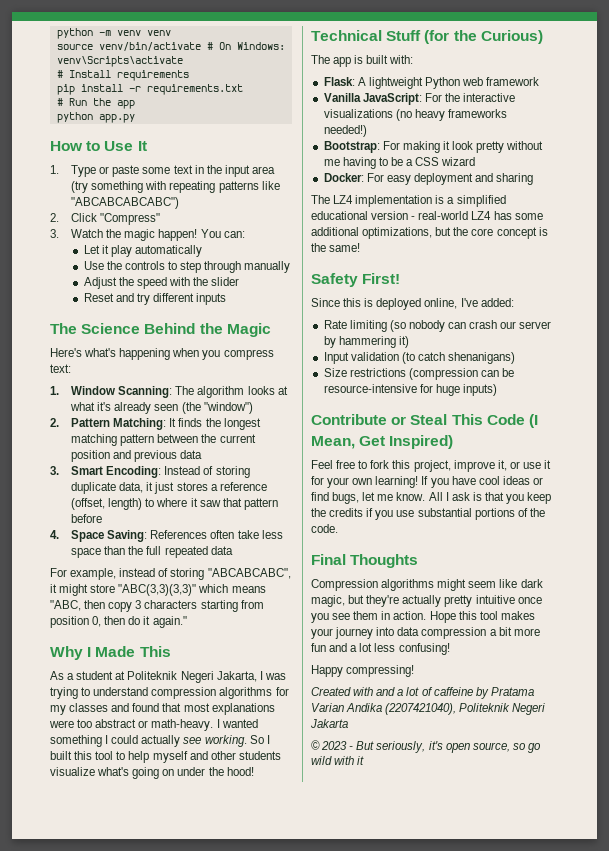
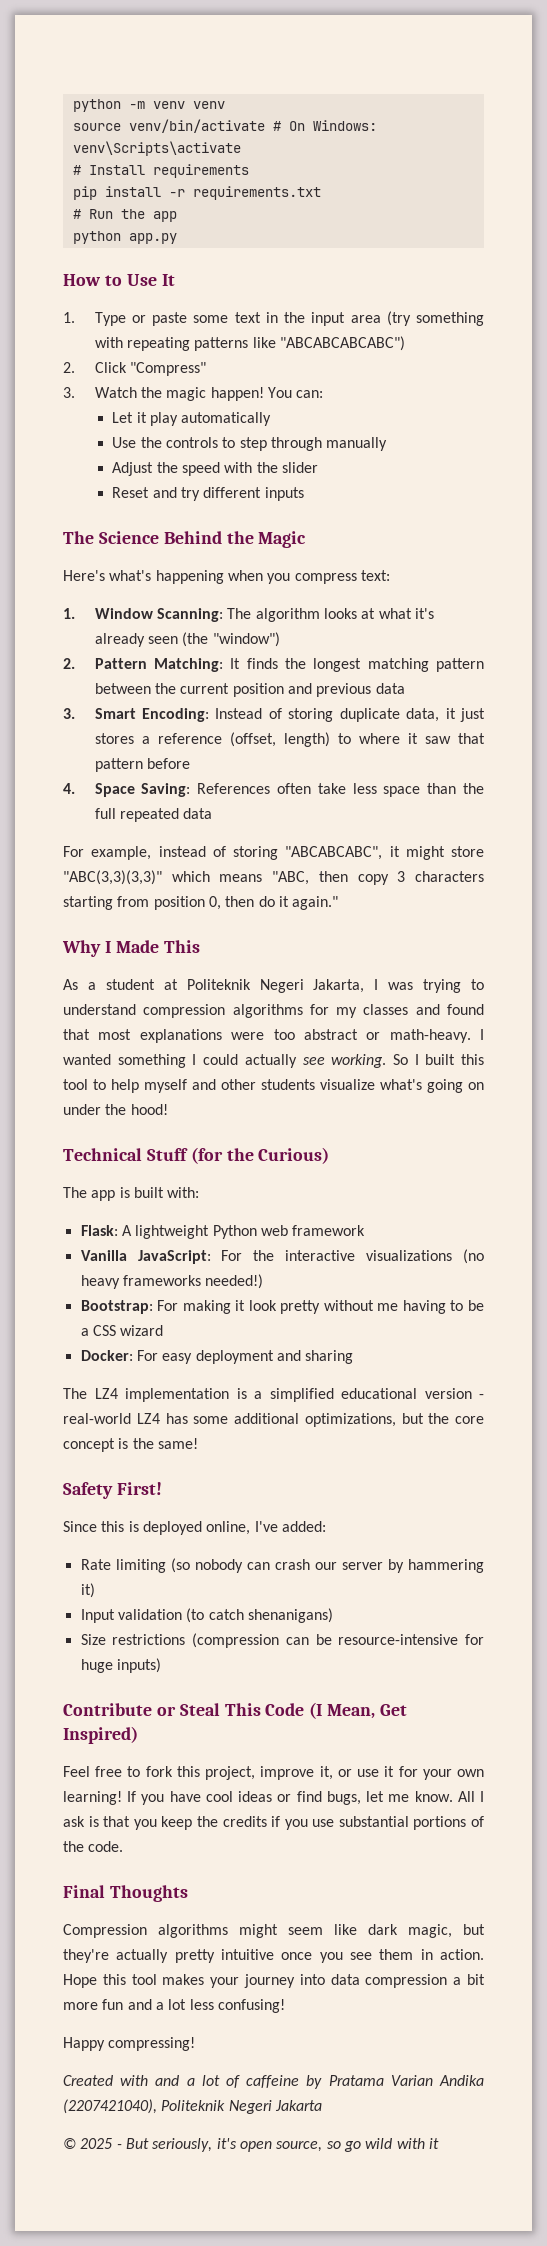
- © 2023 - But seriously, it's open source, so go wild with it
+ © 2025 - But seriously, it's open source, so go wild with it

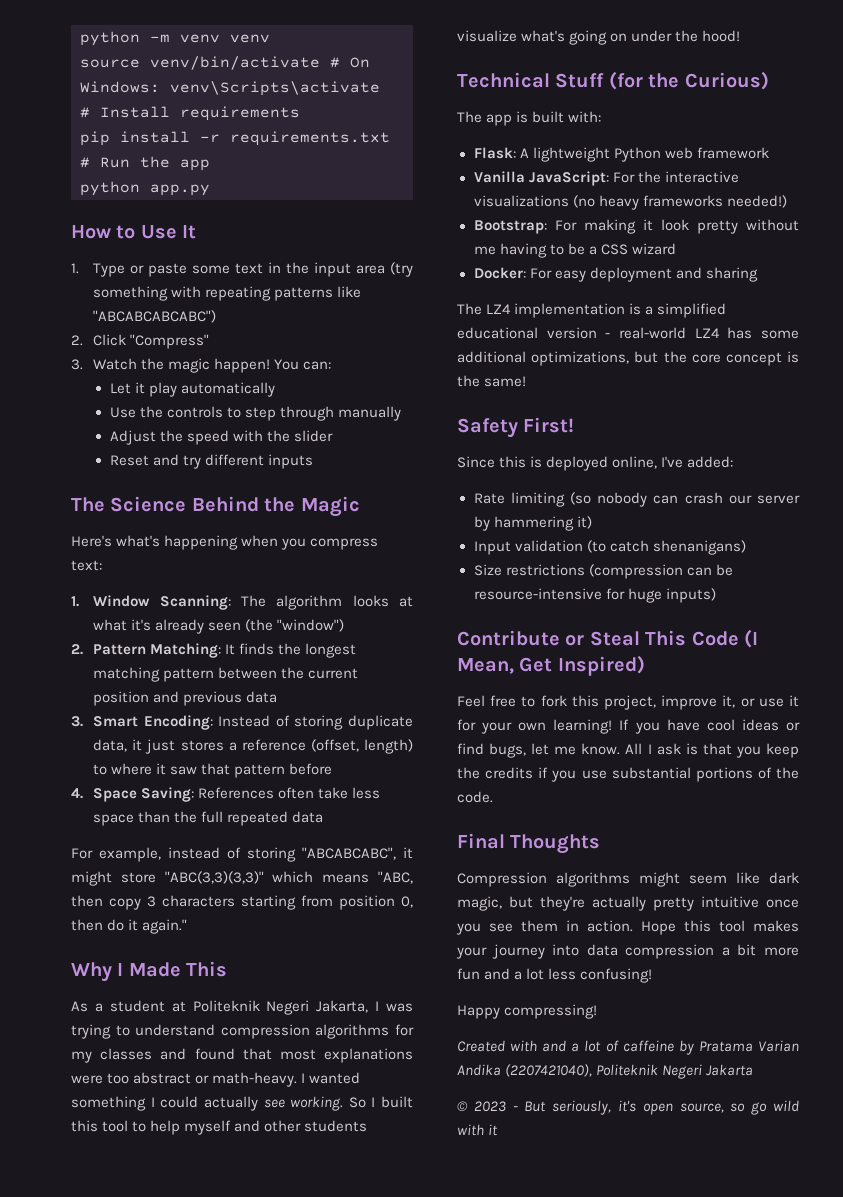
- © 2025 - But seriously, it's open source, so go wild with it
+ © 2023 - But seriously, it's open source, so go wild with it

